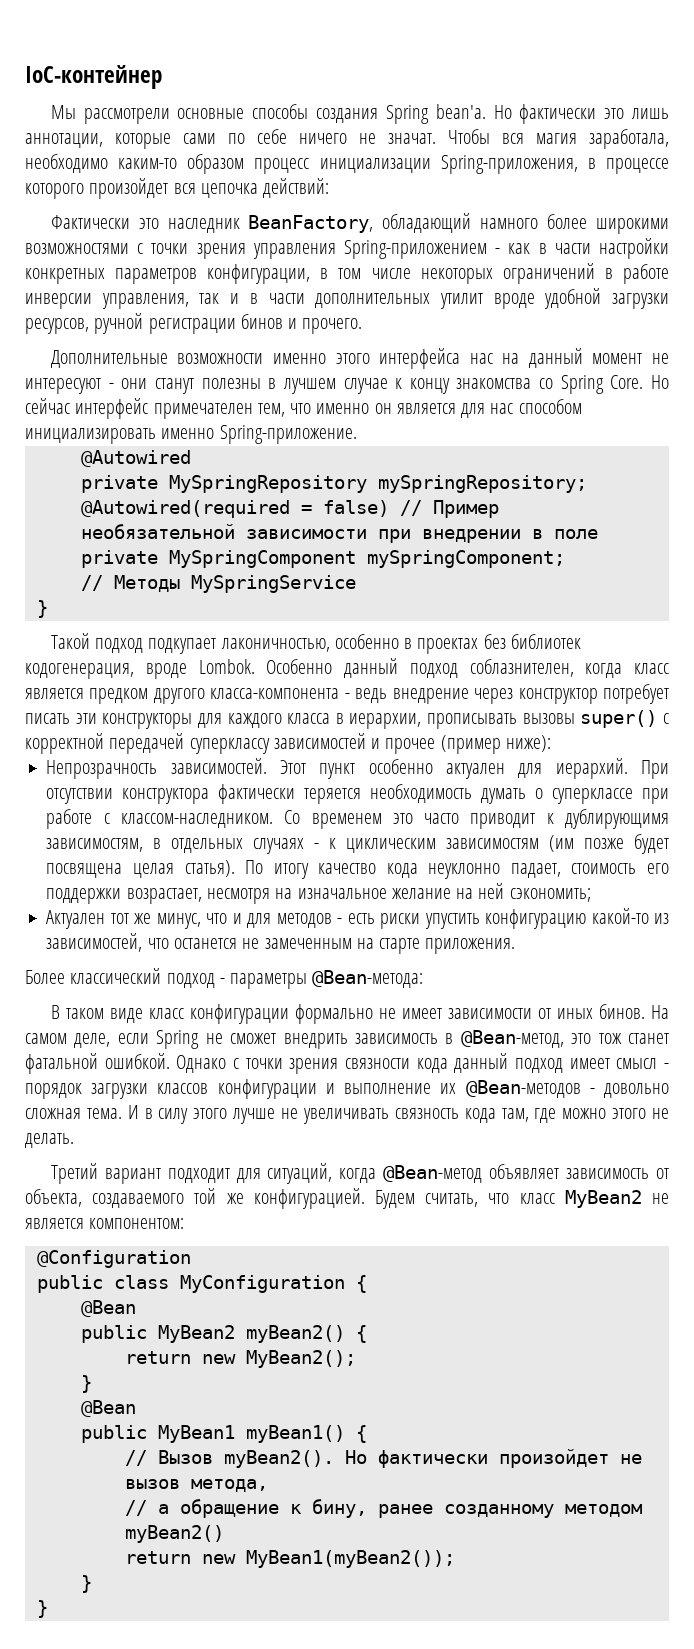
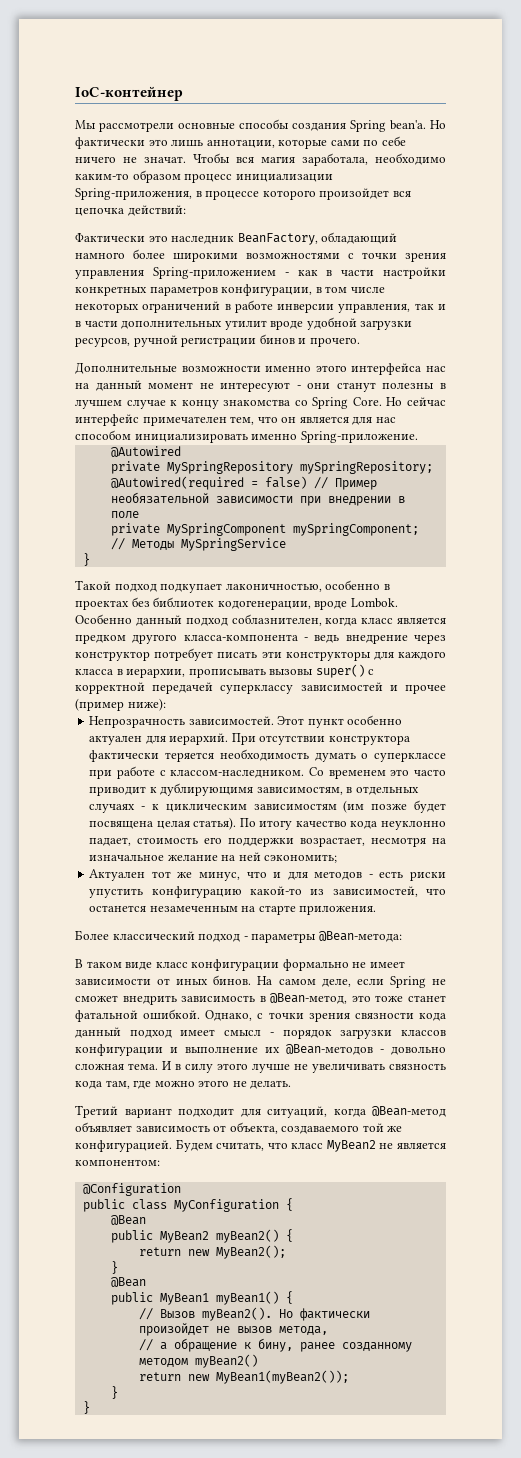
- Но сейчас интерфейс примечателен тем, что именно он является для нас способом инициализировать именно Spring-приложение.
+ Но сейчас интерфейс примечателен тем, что он является для нас способом инициализировать именно Spring-приложение.
- Такой подход подкупает лаконичностью, особенно в проектах без библиотек кодогенерация, вроде Lombok.
+ Такой подход подкупает лаконичностью, особенно в проектах без библиотек кодогенерации, вроде Lombok.
- Актуален тот же минус, что и для методов - есть риски упустить конфигурацию какой-то из зависимостей, что останется не замеченным на старте приложения.
+ Актуален тот же минус, что и для методов - есть риски упустить конфигурацию какой-то из зависимостей, что останется незамеченным на старте приложения.
- На самом деле, если Spring не сможет внедрить зависимость в @Bean-метод, это тож станет фатальной ошибкой.
+ На самом деле, если Spring не сможет внедрить зависимость в @Bean-метод, это тоже станет фатальной ошибкой.
- Однако с точки зрения связности кода данный подход имеет смысл - порядок загрузки классов конфигурации и выполнение их @Bean-методов - довольно сложная тема.
+ Однако, с точки зрения связности кода данный подход имеет смысл - порядок загрузки классов конфигурации и выполнение их @Bean-методов - довольно сложная тема.

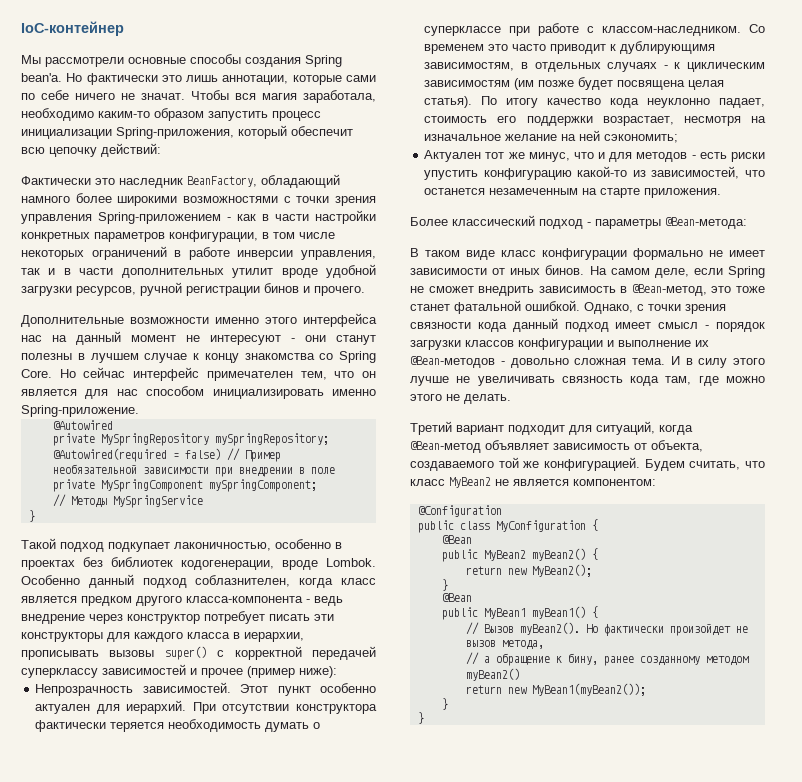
- Чтобы вся магия заработала, необходимо каким-то образом процесс инициализации Spring-приложения, в процессе которого произойдет вся цепочка действий:
+ Чтобы вся магия заработала, необходимо каким-то образом запустить процесс инициализации Spring-приложения, который обеспечит всю цепочку действий:

